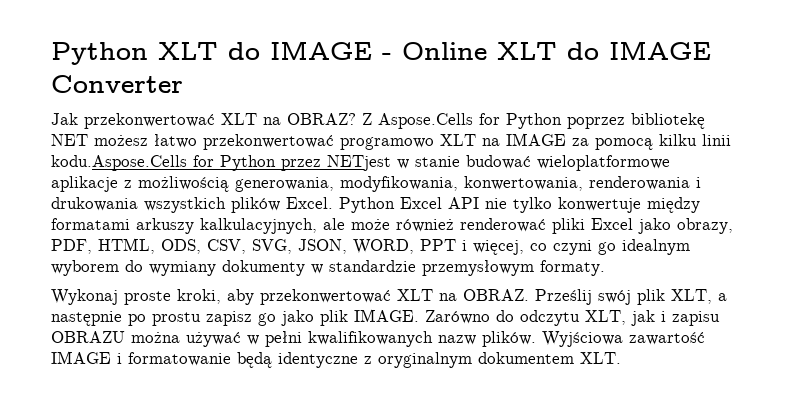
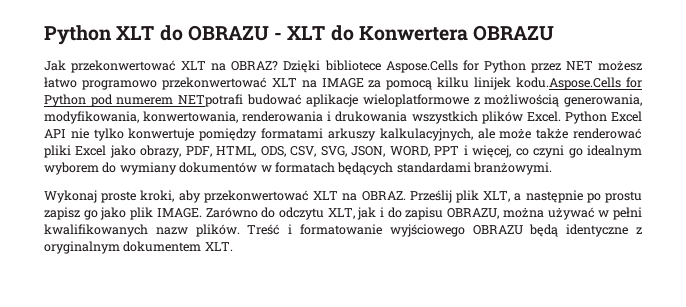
- Python XLT do IMAGE - Online XLT do IMAGE Converter
+ Python XLT do OBRAZU - XLT do Konwertera OBRAZU
- Z Aspose.Cells for Python poprzez bibliotekę NET możesz łatwo przekonwertować programowo XLT na IMAGE za pomocą kilku linii kodu.Aspose.Cells for Python przez NETjest w stanie budować wieloplatformowe aplikacje z możliwością generowania, modyfikowania, konwertowania, renderowania i drukowania wszystkich plików Excel.
+ Dzięki bibliotece Aspose.Cells for Python przez NET możesz łatwo programowo przekonwertować XLT na IMAGE za pomocą kilku linijek kodu.Aspose.Cells for Python pod numerem NETpotrafi budować aplikacje wieloplatformowe z możliwością generowania, modyfikowania, konwertowania, renderowania i drukowania wszystkich plików Excel.
- Python Excel API nie tylko konwertuje między formatami arkuszy kalkulacyjnych, ale może również renderować pliki Excel jako obrazy, PDF, HTML, ODS, CSV, SVG, JSON, WORD, PPT i więcej, co czyni go idealnym wyborem do wymiany dokumenty w standardzie przemysłowym formaty.
+ Python Excel API nie tylko konwertuje pomiędzy formatami arkuszy kalkulacyjnych, ale może także renderować pliki Excel jako obrazy, PDF, HTML, ODS, CSV, SVG, JSON, WORD, PPT i więcej, co czyni go idealnym wyborem do wymiany dokumentów w formatach będących standardami branżowymi.
- Prześlij swój plik XLT, a następnie po prostu zapisz go jako plik IMAGE.
+ Prześlij plik XLT, a następnie po prostu zapisz go jako plik IMAGE.
- Zarówno do odczytu XLT, jak i zapisu OBRAZU można używać w pełni kwalifikowanych nazw plików.
+ Zarówno do odczytu XLT, jak i do zapisu OBRAZU, można używać w pełni kwalifikowanych nazw plików.
- Wyjściowa zawartość IMAGE i formatowanie będą identyczne z oryginalnym dokumentem XLT.
+ Treść i formatowanie wyjściowego OBRAZU będą identyczne z oryginalnym dokumentem XLT.

